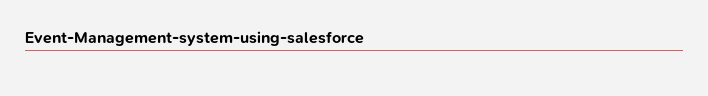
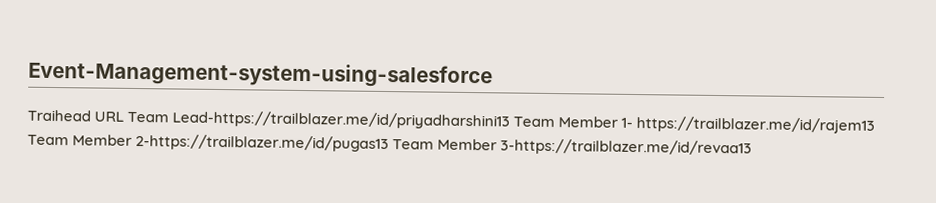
+ Traihead URL Team Lead-https://trailblazer.me/id/priyadharshini13 Team Member 1- https://trailblazer.me/id/rajem13 Team Member 2-https://trailblazer.me/id/pugas13 Team Member 3-https://trailblazer.me/id/revaa13

